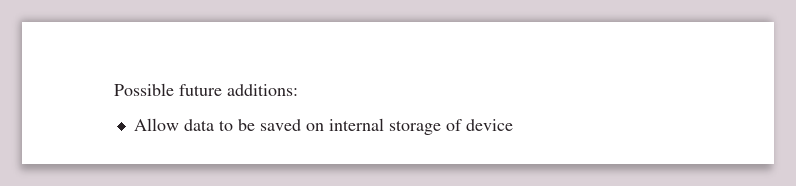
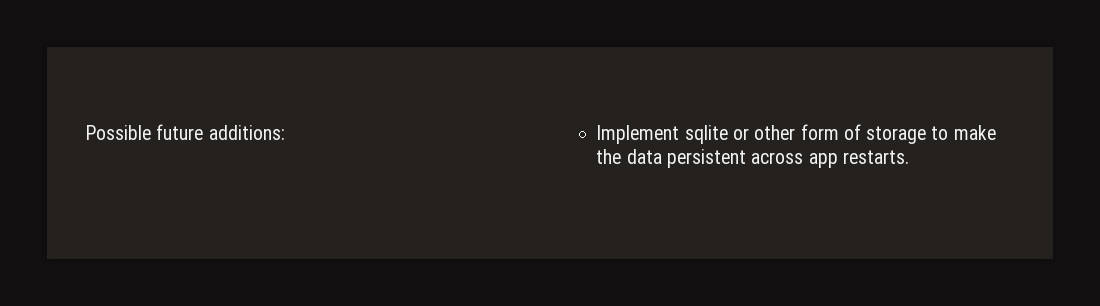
- Allow data to be saved on internal storage of device
+ Implement sqlite or other form of storage to make the data persistent across app restarts.

